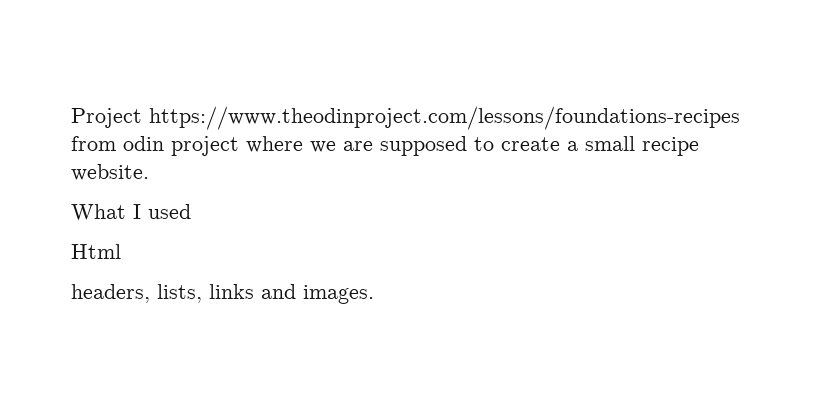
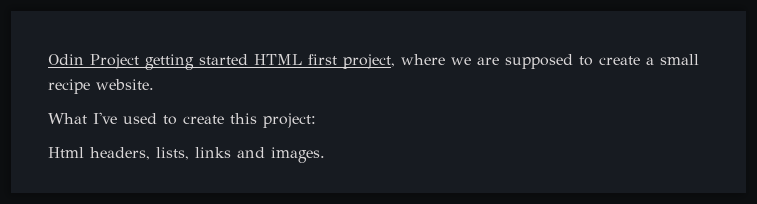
- Project https://www.theodinproject.com/lessons/foundations-recipes from odin project where we are supposed to create a small recipe website.
+ Odin Project getting started HTML first project, where we are supposed to create a small recipe website.
- What I used
+ What I've used to create this project:
- Html
- headers, lists, links and images.
+ Html headers, lists, links and images.

